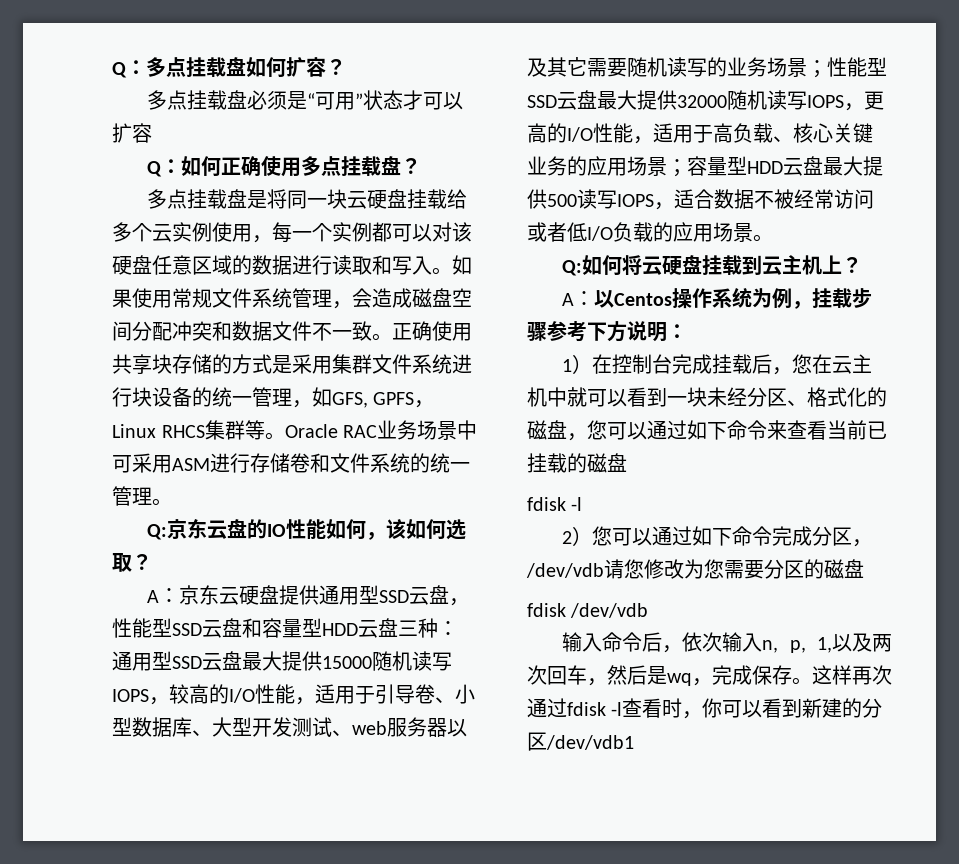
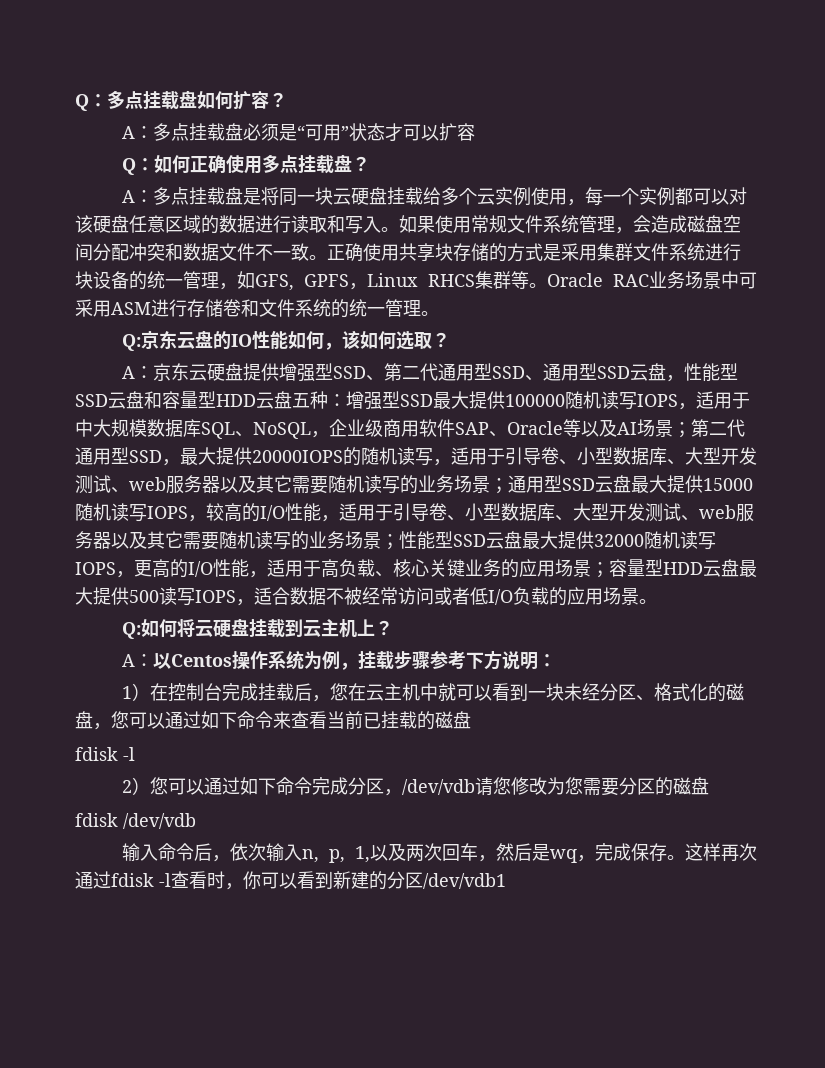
- 多点挂载盘必须是“可用”状态才可以扩容
+ A：多点挂载盘必须是“可用”状态才可以扩容
- 多点挂载盘是将同一块云硬盘挂载给多个云实例使用，每一个实例都可以对该硬盘任意区域的数据进行读取和写入。
+ A：多点挂载盘是将同一块云硬盘挂载给多个云实例使用，每一个实例都可以对该硬盘任意区域的数据进行读取和写入。
- 京东云硬盘提供通用型SSD云盘，性能型SSD云盘和容量型HDD云盘三种：
+ 京东云硬盘提供增强型SSD、第二代通用型SSD、通用型SSD云盘，性能型SSD云盘和容量型HDD云盘五种：增强型SSD最大提供100000随机读写IOPS，适用于中大规模数据库SQL、NoSQL，企业级商用软件SAP、Oracle等以及AI场景；第二代通用型SSD，最大提供20000IOPS的随机读写，适用于引导卷、小型数据库、大型开发测试、web服务器以及其它需要随机读写的业务场景；

